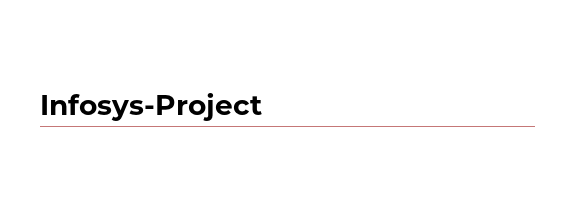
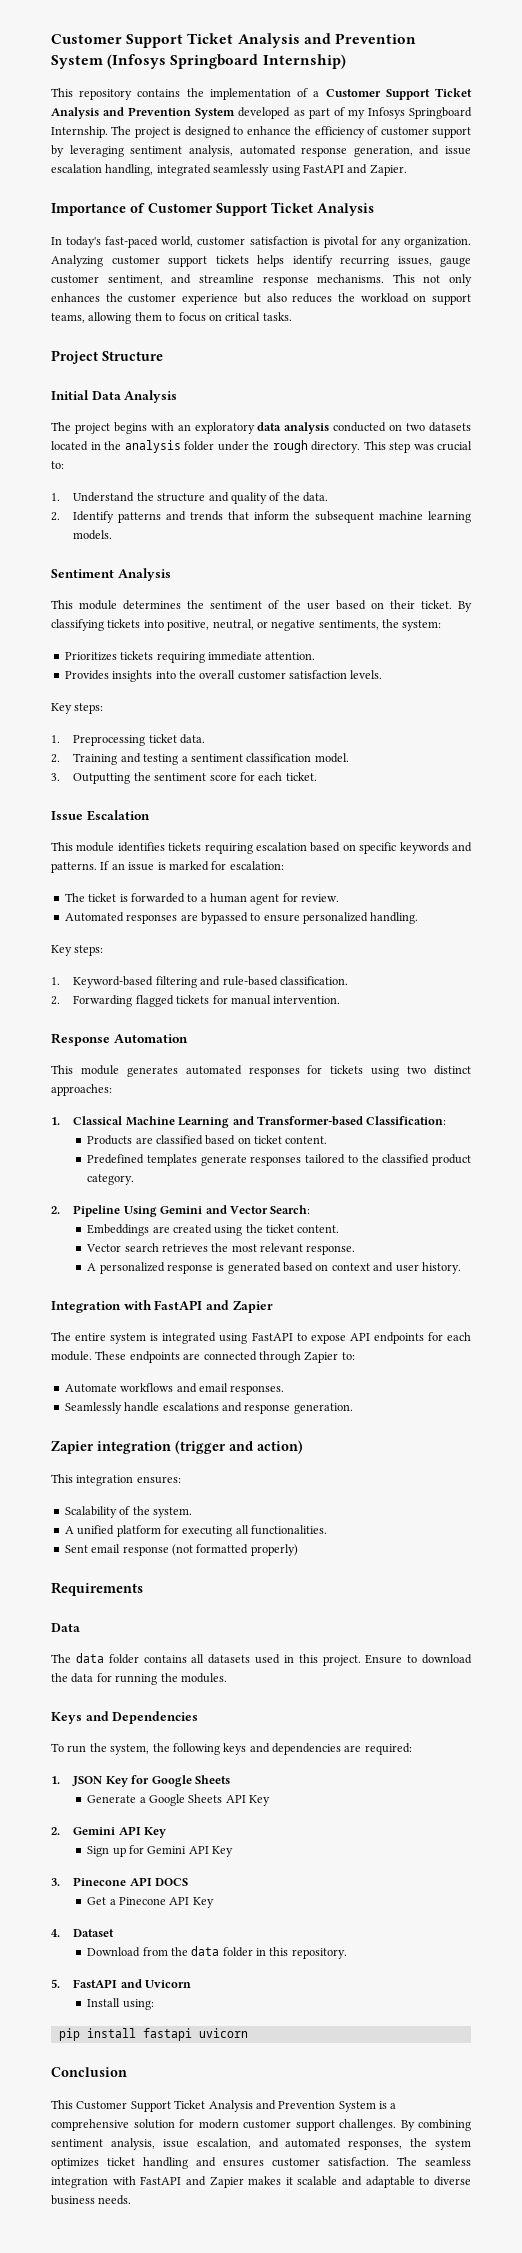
- Infosys-Project
+ Customer Support Ticket Analysis and Prevention System (Infosys Springboard Internship)
+ This repository contains the implementation of a Customer Support Ticket Analysis and Prevention System developed as part of my Infosys Springboard Internship. The project is designed to enhance the efficiency of customer support by leveraging sentiment analysis, automated response generation, and issue escalation handling, integrated seamlessly using FastAPI and Zapier.
+ Importance of Customer Support Ticket Analysis
+ In today's fast-paced world, customer satisfaction is pivotal for any organization. Analyzing customer support tickets helps identify recurring issues, gauge customer sentiment, and streamline response mechanisms. This not only enhances the customer experience but also reduces the workload on support teams, allowing them to focus on critical tasks.
+ Project Structure
+ Initial Data Analysis
+ The project begins with an exploratory data analysis conducted on two datasets located in the analysis folder under the rough directory. This step was crucial to:
+ 1. Understand the structure and quality of the data.
+ 2. Identify patterns and trends that inform the subsequent machine learning models.
+ Sentiment Analysis
+ This module determines the sentiment of the user based on their ticket. By classifying tickets into positive, neutral, or negative sentiments, the system:
+ Prioritizes tickets requiring immediate attention.
+ Provides insights into the overall customer satisfaction levels.
+ Key steps:
+ 1. Preprocessing ticket data.
+ 2. Training and testing a sentiment classification model.
+ 3. Outputting the sentiment score for each ticket.
+ Issue Escalation
+ This module identifies tickets requiring escalation based on specific keywords and patterns. If an issue is marked for escalation:
+ The ticket is forwarded to a human agent for review.
+ Automated responses are bypassed to ensure personalized handling.
+ Key steps:
+ 1. Keyword-based filtering and rule-based classification.
+ 2. Forwarding flagged tickets for manual intervention.
+ Response Automation
+ This module generates automated responses for tickets using two distinct approaches:
+ 1. Classical Machine Learning and Transformer-based Classification:
+ Products are classified based on ticket content.
+ Predefined templates generate responses tailored to the classified product category.
+ 2. Pipeline Using Gemini and Vector Search:
+ Embeddings are created using the ticket content.
+ Vector search retrieves the most relevant response.
+ A personalized response is generated based on context and user history.
+ Integration with FastAPI and Zapier
+ The entire system is integrated using FastAPI to expose API endpoints for each module. These endpoints are connected through Zapier to:
+ Automate workflows and email responses.
+ Seamlessly handle escalations and response generation.
+ Zapier integration (trigger and action)
+ This integration ensures:
+ Scalability of the system.
+ A unified platform for executing all functionalities.
+ Sent email response (not formatted properly)
+ Requirements
+ Data
+ The data folder contains all datasets used in this project. Ensure to download the data for running the modules.
+ Keys and Dependencies
+ To run the system, the following keys and dependencies are required:
+ 1. JSON Key for Google Sheets
+ Generate a Google Sheets API Key
+ 2. Gemini API Key
+ Sign up for Gemini API Key
+ 3. Pinecone API DOCS
+ Get a Pinecone API Key
+ 4. Dataset
+ Download from the data folder in this repository.
+ 5. FastAPI and Uvicorn
+ Install using:
+ pip install fastapi uvicorn
+ Conclusion
+ This Customer Support Ticket Analysis and Prevention System is a comprehensive solution for modern customer support challenges. By combining sentiment analysis, issue escalation, and automated responses, the system optimizes ticket handling and ensures customer satisfaction. The seamless integration with FastAPI and Zapier makes it scalable and adaptable to diverse business needs.

